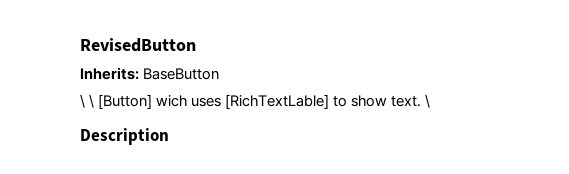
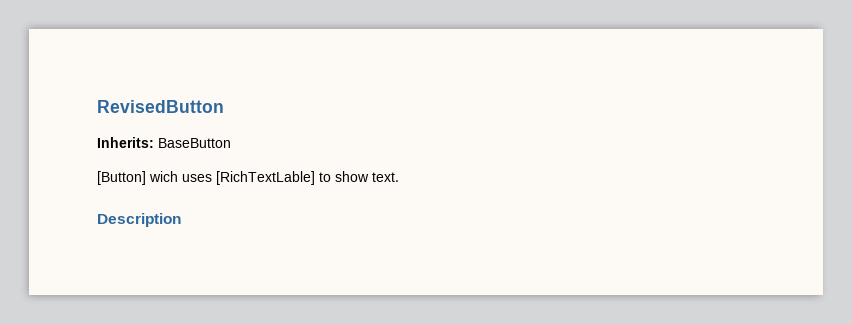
- \ \ [Button] wich uses [RichTextLable] to show text. \
+ [Button] wich uses [RichTextLable] to show text.

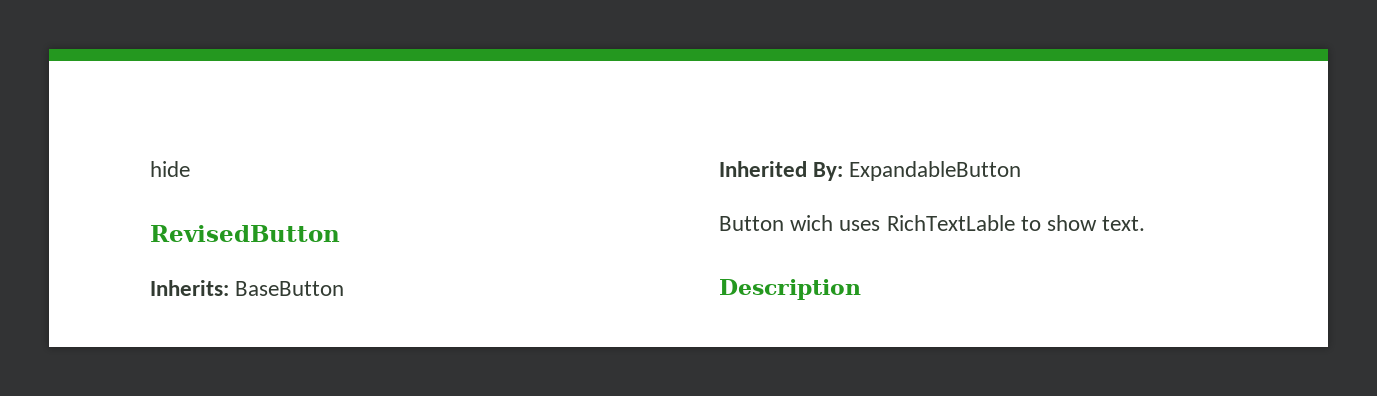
+ hide
- [Button] wich uses [RichTextLable] to show text.
+ Inherited By: ExpandableButton
+ Button wich uses RichTextLable to show text.

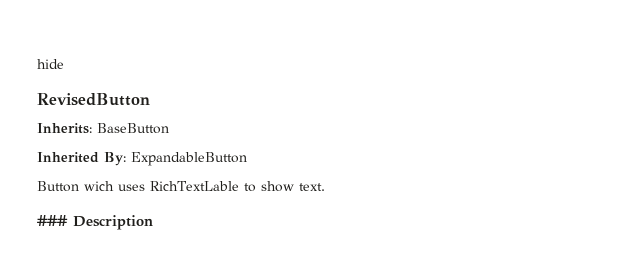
- Description
+ ### Description

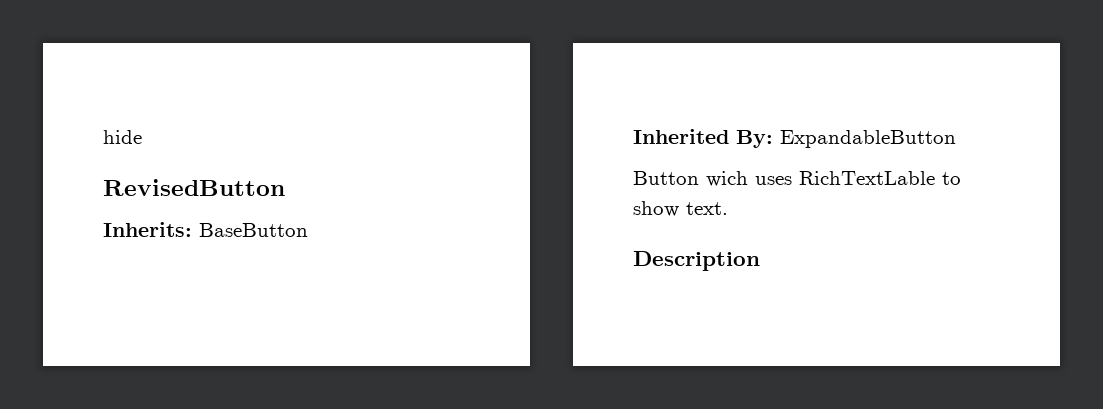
- ### Description
+ Description

